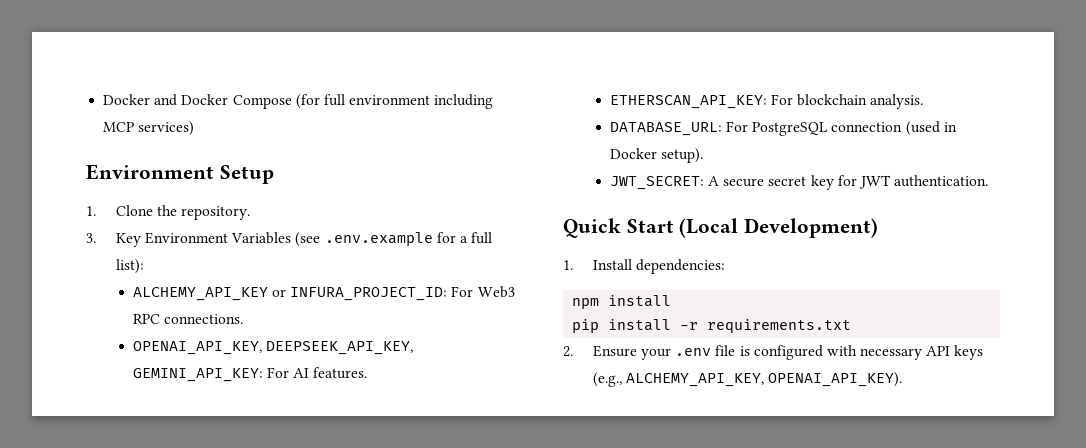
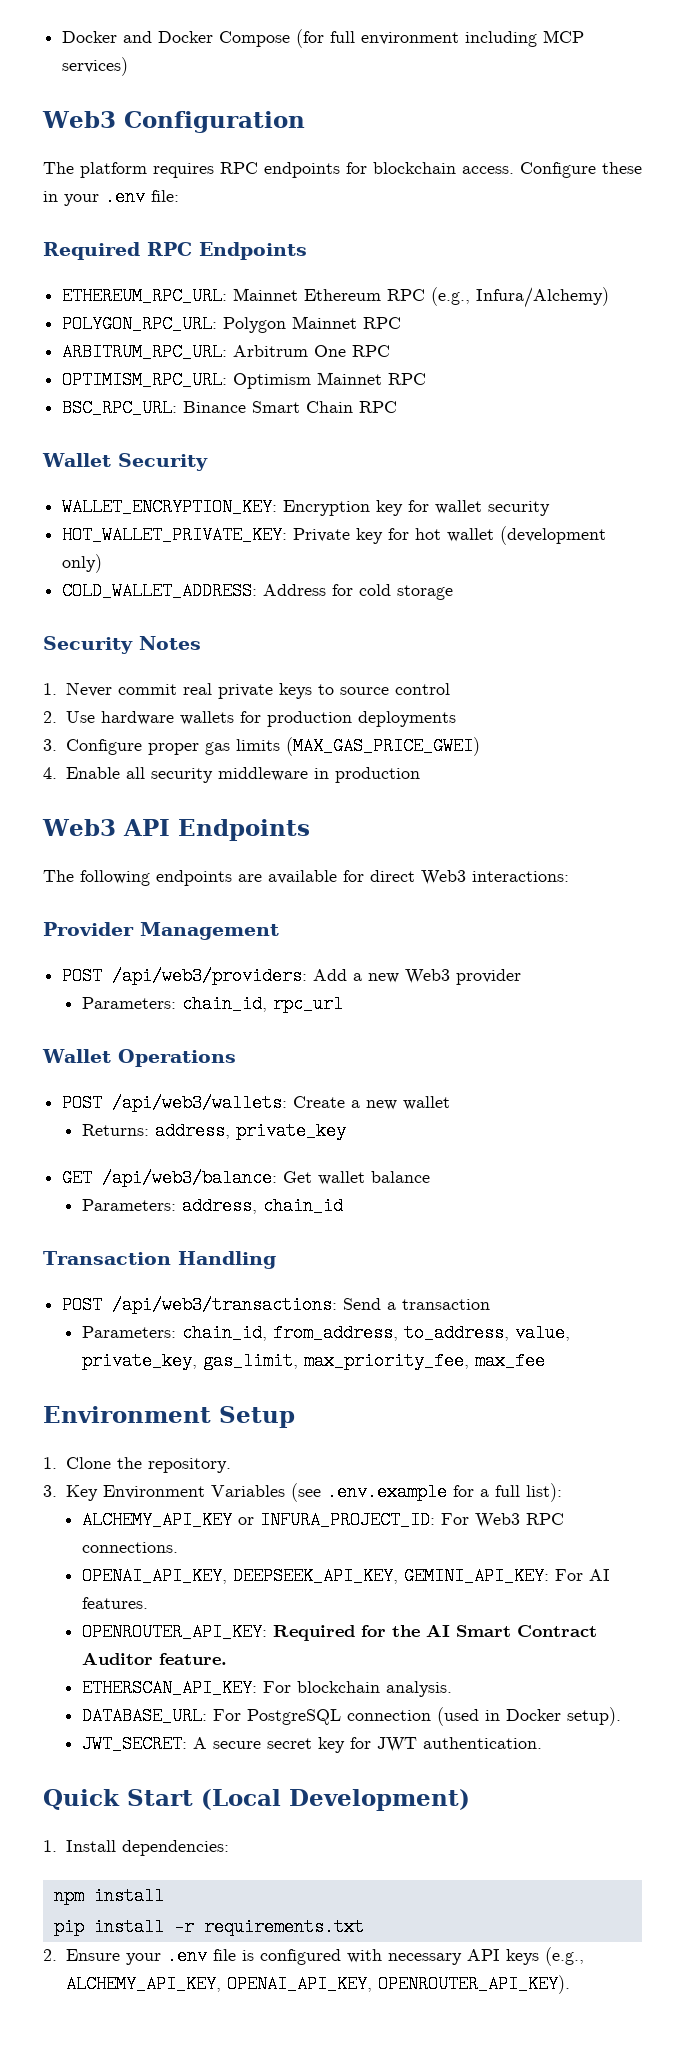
+ Web3 Configuration
+ The platform requires RPC endpoints for blockchain access. Configure these in your .env file:
+ Required RPC Endpoints
+ ETHEREUM_RPC_URL: Mainnet Ethereum RPC (e.g., Infura/Alchemy)
+ POLYGON_RPC_URL: Polygon Mainnet RPC
+ ARBITRUM_RPC_URL: Arbitrum One RPC
+ OPTIMISM_RPC_URL: Optimism Mainnet RPC
+ BSC_RPC_URL: Binance Smart Chain RPC
+ Wallet Security
+ WALLET_ENCRYPTION_KEY: Encryption key for wallet security
+ HOT_WALLET_PRIVATE_KEY: Private key for hot wallet (development only)
+ COLD_WALLET_ADDRESS: Address for cold storage
+ Security Notes
+ 1. Never commit real private keys to source control
+ 2. Use hardware wallets for production deployments
+ 3. Configure proper gas limits (MAX_GAS_PRICE_GWEI)
+ 4. Enable all security middleware in production
+ Web3 API Endpoints
+ The following endpoints are available for direct Web3 interactions:
+ Provider Management
+ POST /api/web3/providers: Add a new Web3 provider
+ Parameters: chain_id, rpc_url
+ Wallet Operations
+ POST /api/web3/wallets: Create a new wallet
+ Returns: address, private_key
+ GET /api/web3/balance: Get wallet balance
+ Parameters: address, chain_id
+ Transaction Handling
+ POST /api/web3/transactions: Send a transaction
+ Parameters: chain_id, from_address, to_address, value, private_key, gas_limit, max_priority_fee, max_fee
+ OPENROUTER_API_KEY: Required for the AI Smart Contract Auditor feature.
- 2. Ensure your .env file is configured with necessary API keys (e.g., ALCHEMY_API_KEY, OPENAI_API_KEY).
+ 2. Ensure your .env file is configured with necessary API keys (e.g., ALCHEMY_API_KEY, OPENAI_API_KEY, OPENROUTER_API_KEY).

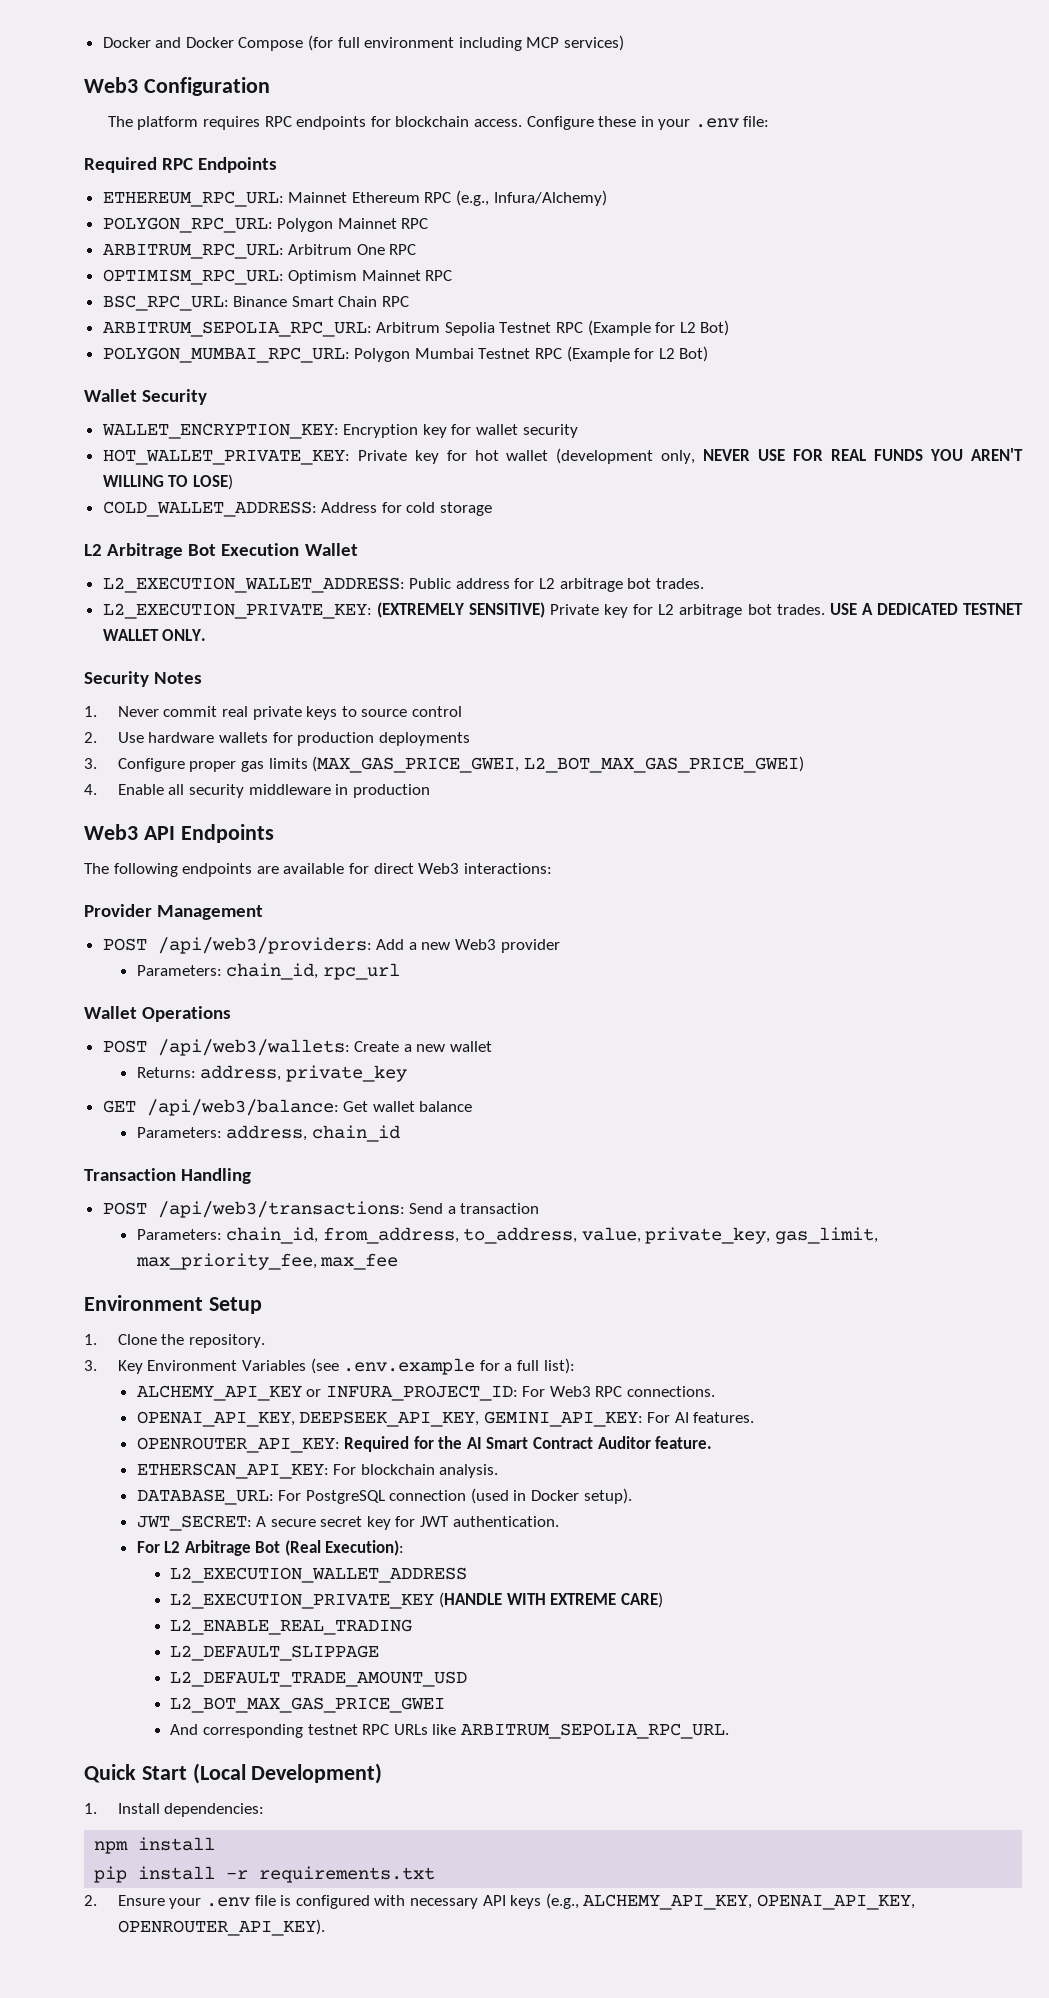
+ ARBITRUM_SEPOLIA_RPC_URL: Arbitrum Sepolia Testnet RPC (Example for L2 Bot)
+ POLYGON_MUMBAI_RPC_URL: Polygon Mumbai Testnet RPC (Example for L2 Bot)
- HOT_WALLET_PRIVATE_KEY: Private key for hot wallet (development only)
+ HOT_WALLET_PRIVATE_KEY: Private key for hot wallet (development only, NEVER USE FOR REAL FUNDS YOU AREN'T WILLING TO LOSE)
+ L2 Arbitrage Bot Execution Wallet
+ L2_EXECUTION_WALLET_ADDRESS: Public address for L2 arbitrage bot trades.
+ L2_EXECUTION_PRIVATE_KEY: (EXTREMELY SENSITIVE) Private key for L2 arbitrage bot trades. USE A DEDICATED TESTNET WALLET ONLY.
- 3. Configure proper gas limits (MAX_GAS_PRICE_GWEI)
+ 3. Configure proper gas limits (MAX_GAS_PRICE_GWEI, L2_BOT_MAX_GAS_PRICE_GWEI)
+ For L2 Arbitrage Bot (Real Execution):
+ L2_EXECUTION_WALLET_ADDRESS
+ L2_EXECUTION_PRIVATE_KEY (HANDLE WITH EXTREME CARE)
+ L2_ENABLE_REAL_TRADING
+ L2_DEFAULT_SLIPPAGE
+ L2_DEFAULT_TRADE_AMOUNT_USD
+ L2_BOT_MAX_GAS_PRICE_GWEI
+ And corresponding testnet RPC URLs like ARBITRUM_SEPOLIA_RPC_URL.

